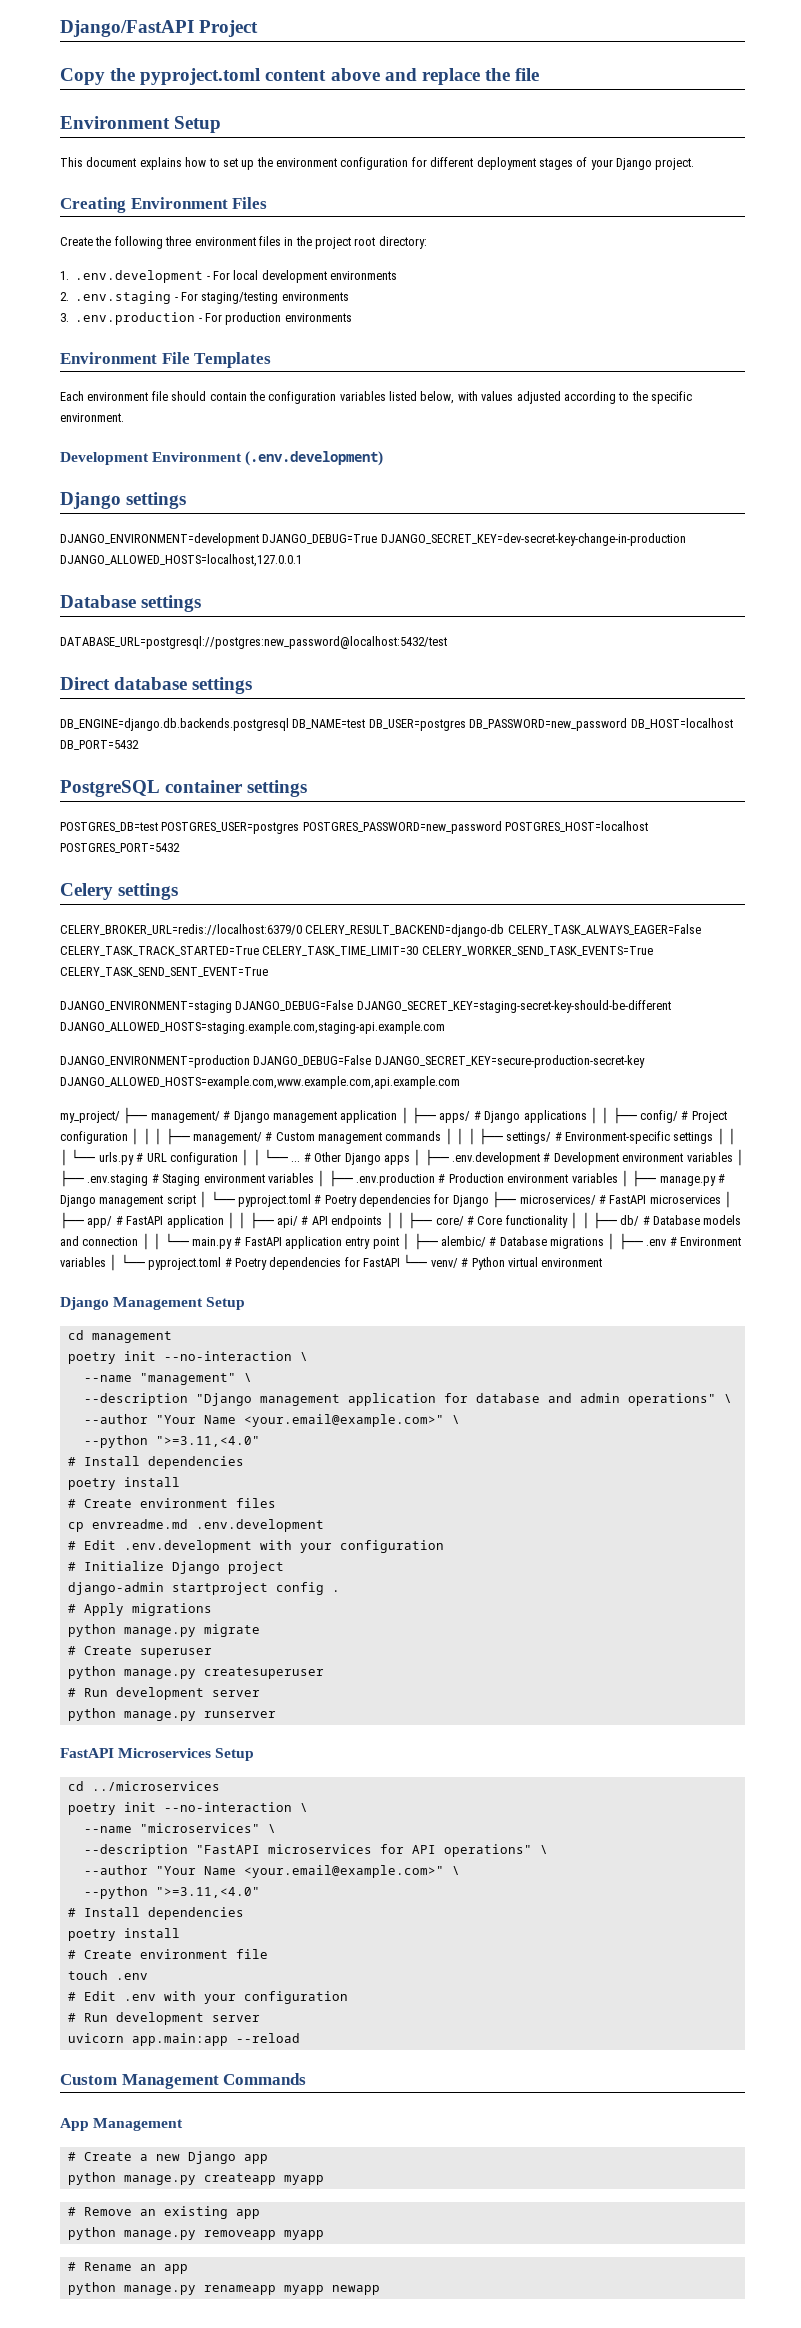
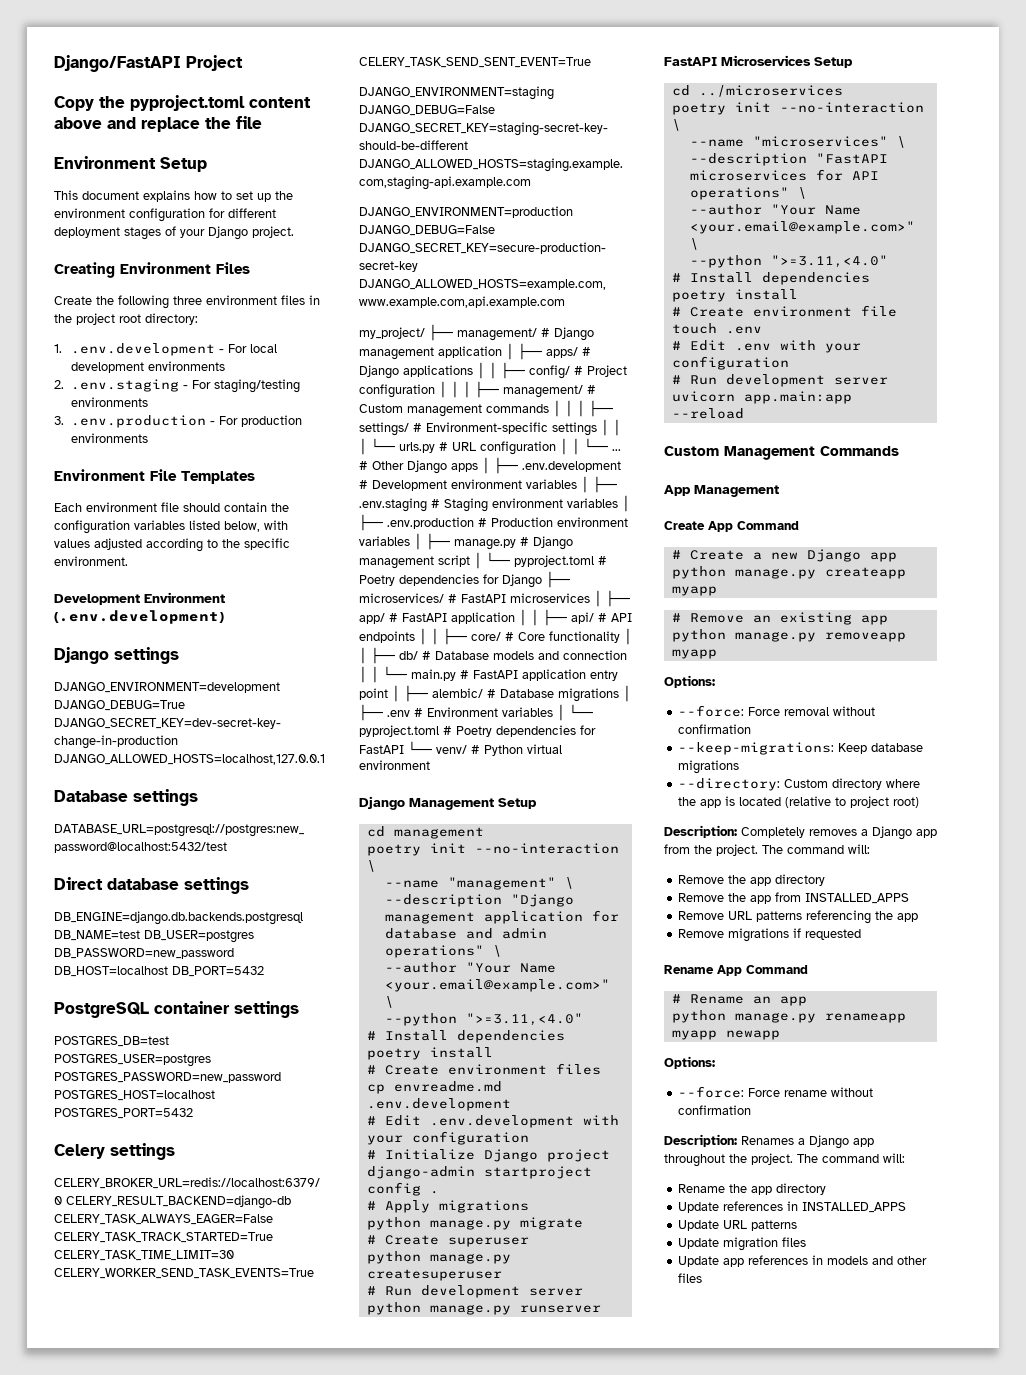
+ Create App Command
  python manage.py removeapp myapp
+ Options:
+ --force: Force removal without confirmation
+ --keep-migrations: Keep database migrations
+ --directory: Custom directory where the app is located (relative to project root)
+ Description: Completely removes a Django app from the project. The command will:
+ Remove the app directory
+ Remove the app from INSTALLED_APPS
+ Remove URL patterns referencing the app
+ Remove migrations if requested
+ Rename App Command
  python manage.py renameapp myapp newapp
+ Options:
+ --force: Force rename without confirmation
+ Description: Renames a Django app throughout the project. The command will:
+ Rename the app directory
+ Update references in INSTALLED_APPS
+ Update URL patterns
+ Update migration files
+ Update app references in models and other files

